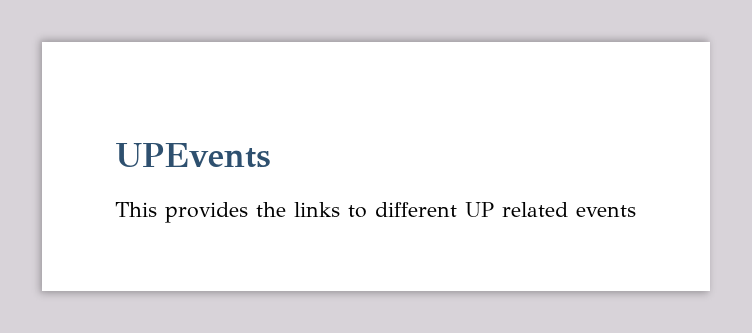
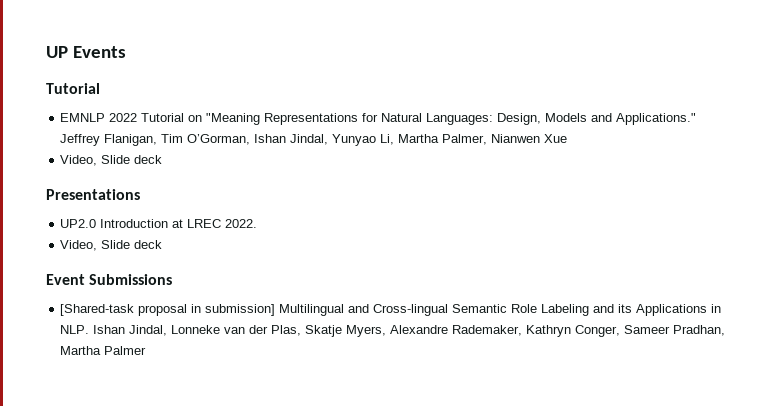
- UPEvents
- This provides the links to different UP related events
+ UP Events
+ Tutorial
+ EMNLP 2022 Tutorial on "Meaning Representations for Natural Languages: Design, Models and Applications." Jeffrey Flanigan, Tim O’Gorman, Ishan Jindal, Yunyao Li, Martha Palmer, Nianwen Xue
+ Video, Slide deck
+ Presentations
+ UP2.0 Introduction at LREC 2022.
+ Video, Slide deck
+ Event Submissions
+ [Shared-task proposal in submission] Multilingual and Cross-lingual Semantic Role Labeling and its Applications in NLP. Ishan Jindal, Lonneke van der Plas, Skatje Myers, Alexandre Rademaker, Kathryn Conger, Sameer Pradhan, Martha Palmer

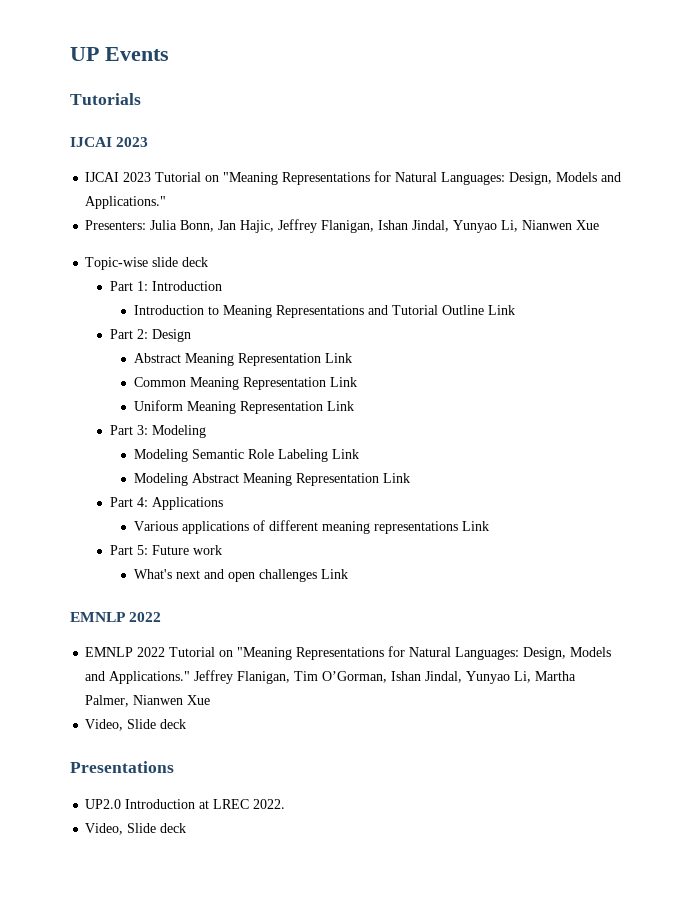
  UP Events
- Tutorial
+ Tutorials
+ IJCAI 2023
+ IJCAI 2023 Tutorial on "Meaning Representations for Natural Languages: Design, Models and Applications."
+ Presenters: Julia Bonn, Jan Hajic, Jeffrey Flanigan, Ishan Jindal, Yunyao Li, Nianwen Xue
+ Topic-wise slide deck
+ Part 1: Introduction
+ Introduction to Meaning Representations and Tutorial Outline Link
+ Part 2: Design
+ Abstract Meaning Representation Link
+ Common Meaning Representation Link
+ Uniform Meaning Representation Link
+ Part 3: Modeling
+ Modeling Semantic Role Labeling Link
+ Modeling Abstract Meaning Representation Link
+ Part 4: Applications
+ Various applications of different meaning representations Link
+ Part 5: Future work
+ What's next and open challenges Link
+ EMNLP 2022
- Event Submissions
- [Shared-task proposal in submission] Multilingual and Cross-lingual Semantic Role Labeling and its Applications in NLP. Ishan Jindal, Lonneke van der Plas, Skatje Myers, Alexandre Rademaker, Kathryn Conger, Sameer Pradhan, Martha Palmer

